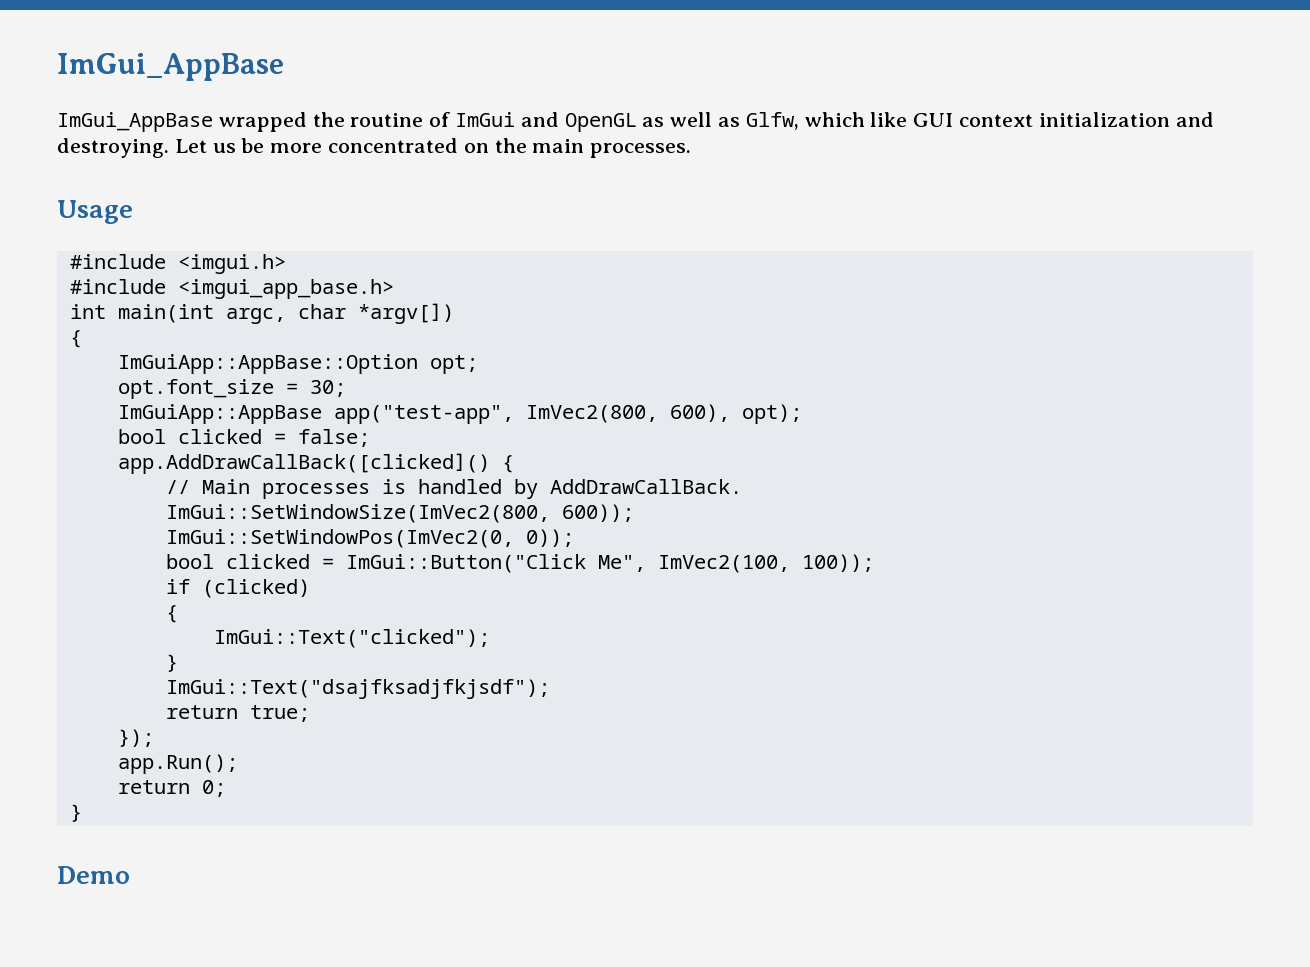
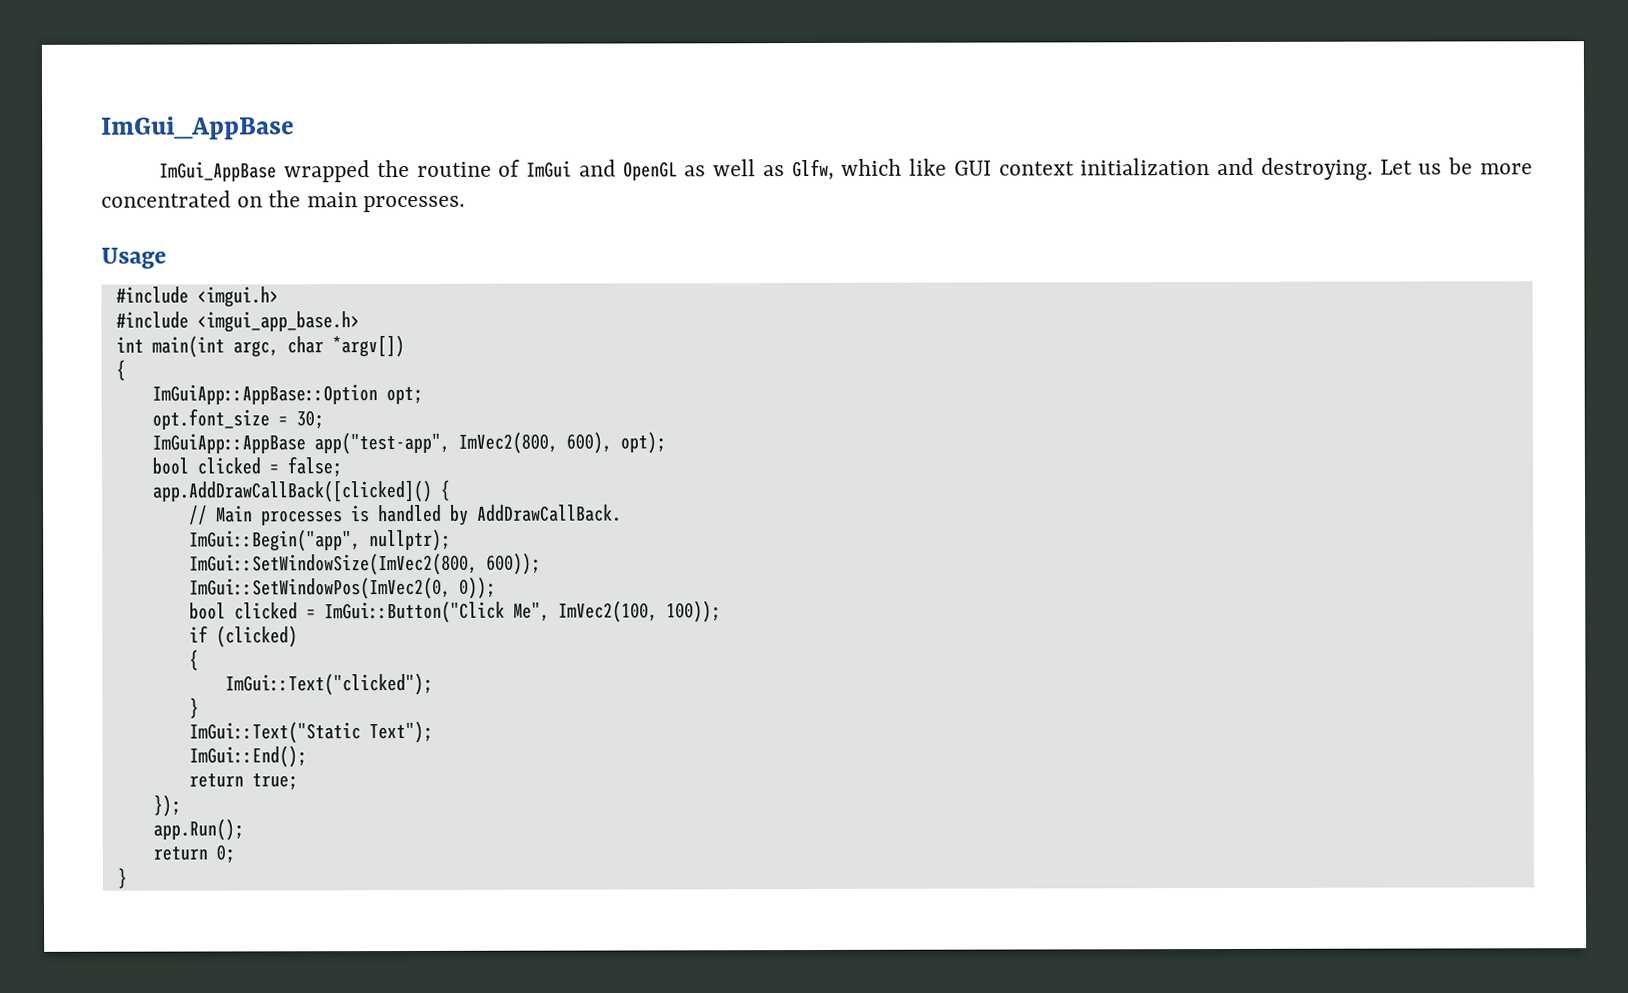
+ ImGui::Begin("app", nullptr);
- ImGui::Text("dsajfksadjfkjsdf");
+ ImGui::Text("Static Text");
+ ImGui::End();
- Demo

